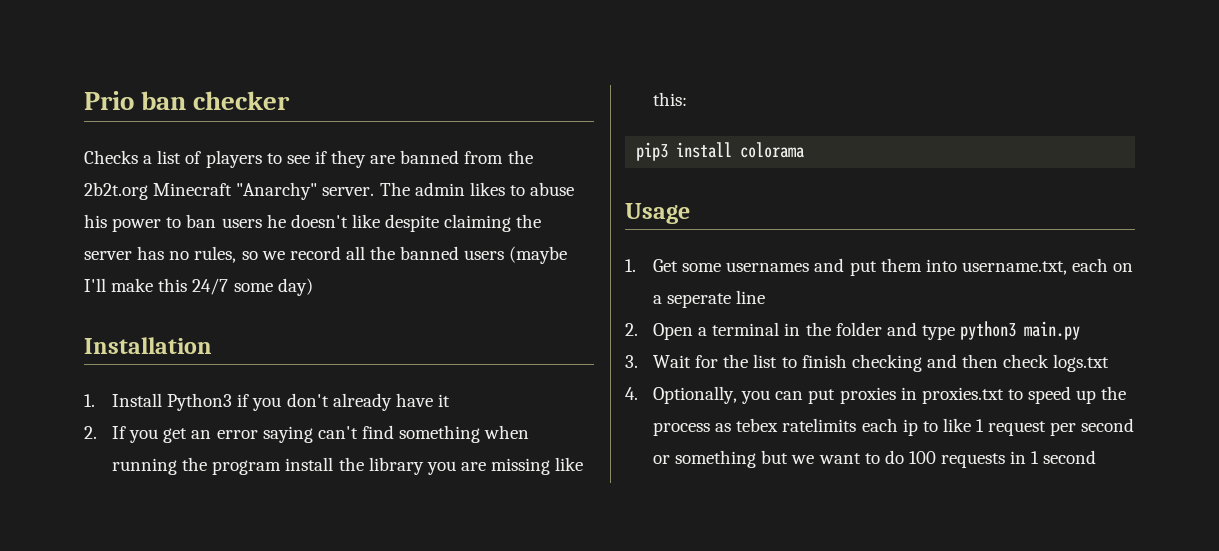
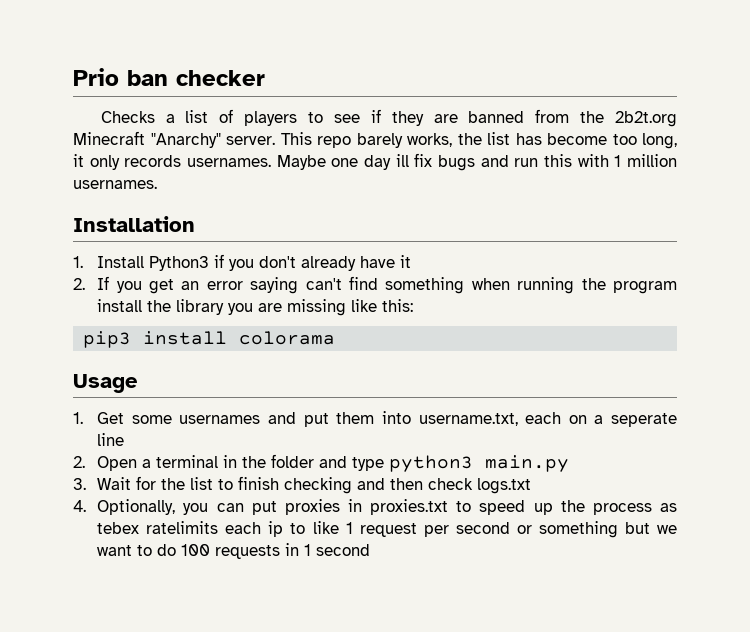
- The admin likes to abuse his power to ban users he doesn't like despite claiming the server has no rules, so we record all the banned users (maybe I'll make this 24/7 some day)
+ This repo barely works, the list has become too long, it only records usernames. Maybe one day ill fix bugs and run this with 1 million usernames.

